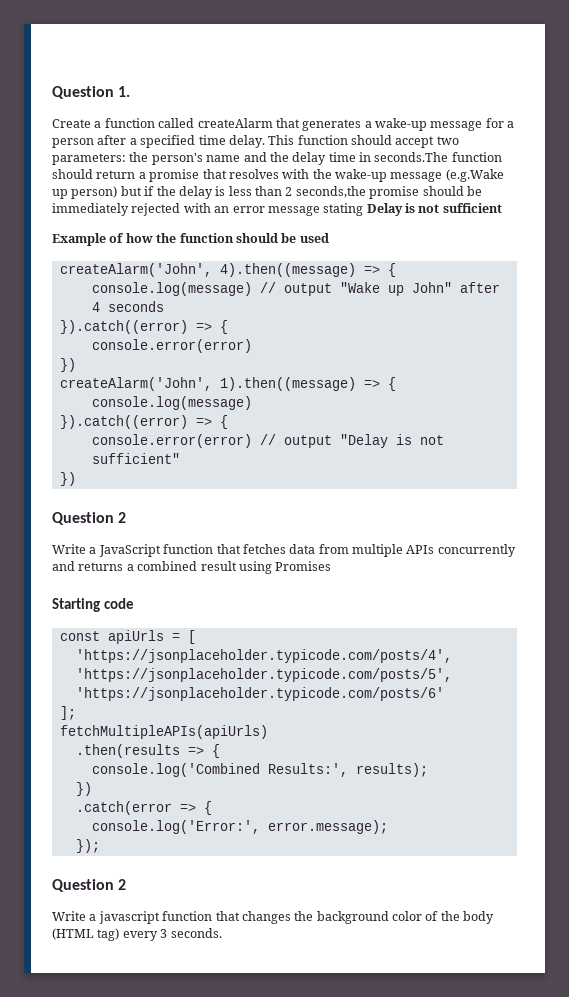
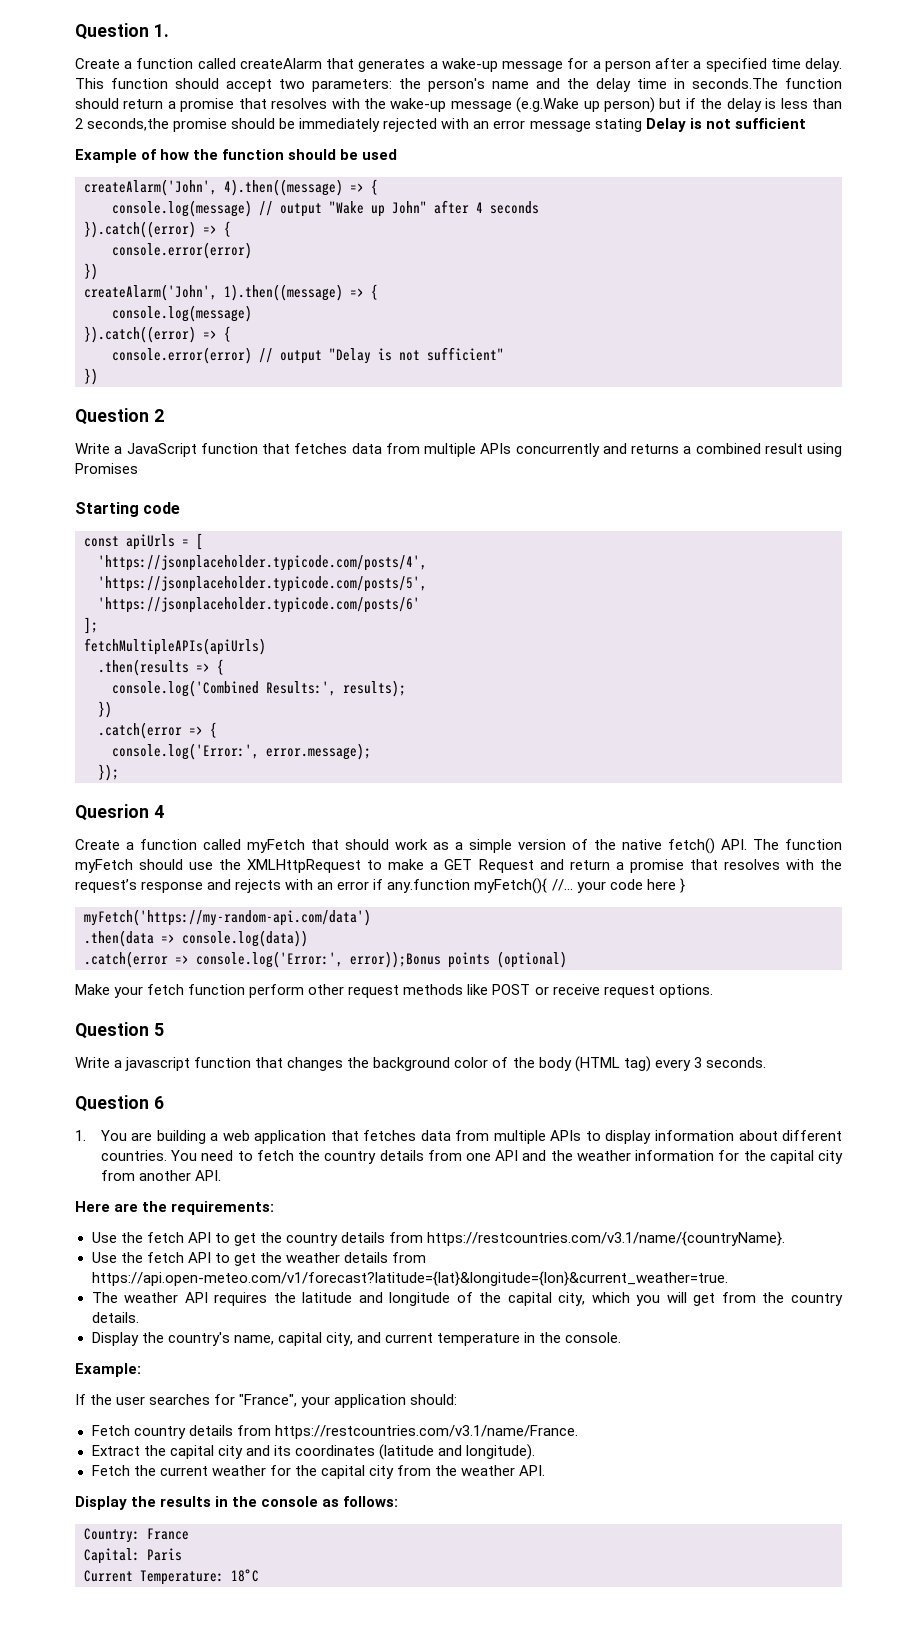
  });
- Question 2
+ Quesrion 4
+ Create a function called myFetch that should work as a simple version of the native fetch() API. The function myFetch should use the XMLHttpRequest to make a GET Request and return a promise that resolves with the request’s response and rejects with an error if any.function myFetch(){ //... your code here }
+ myFetch('https://my-random-api.com/data')
+ .then(data => console.log(data))
+ .catch(error => console.log('Error:', error));Bonus points (optional)
+ Make your fetch function perform other request methods like POST or receive request options.
+ Question 5
+ Question 6
+ 1. You are building a web application that fetches data from multiple APIs to display information about different countries. You need to fetch the country details from one API and the weather information for the capital city from another API.
+ Here are the requirements:
+ Use the fetch API to get the country details from https://restcountries.com/v3.1/name/{countryName}.
+ Use the fetch API to get the weather details from https://api.open-meteo.com/v1/forecast?latitude={lat}&longitude={lon}&current_weather=true.
+ The weather API requires the latitude and longitude of the capital city, which you will get from the country details.
+ Display the country's name, capital city, and current temperature in the console.
+ Example:
+ If the user searches for "France", your application should:
+ Fetch country details from https://restcountries.com/v3.1/name/France.
+ Extract the capital city and its coordinates (latitude and longitude).
+ Fetch the current weather for the capital city from the weather API.
+ Display the results in the console as follows:
+ Country: France
+ Capital: Paris
+ Current Temperature: 18°C

